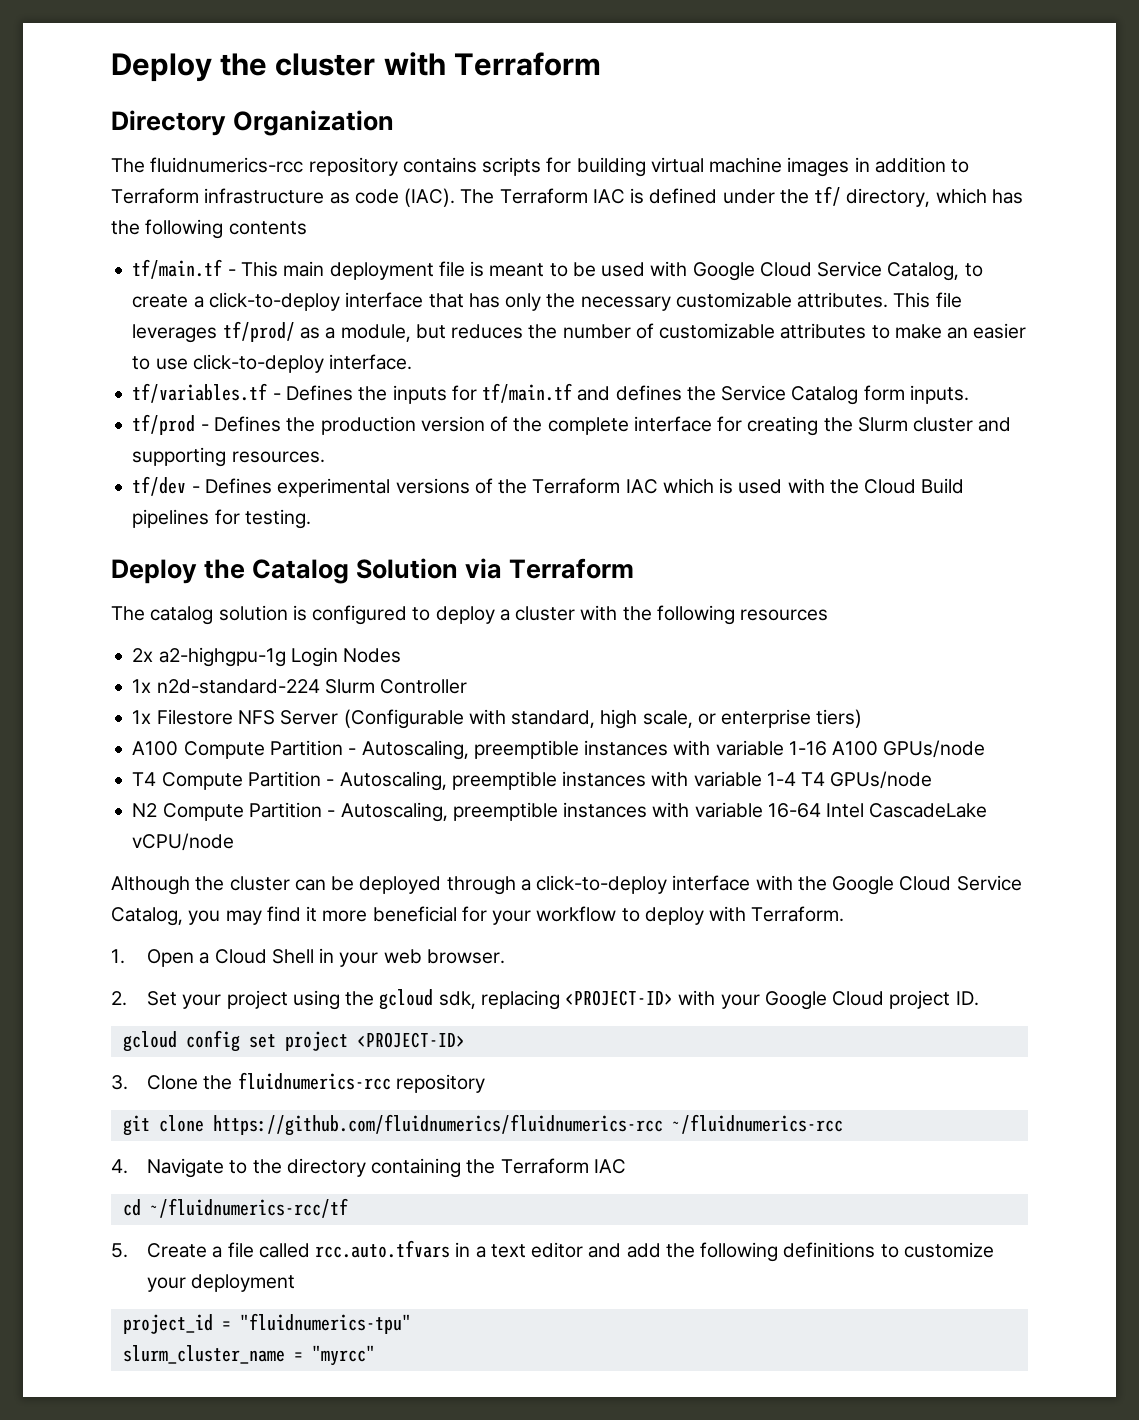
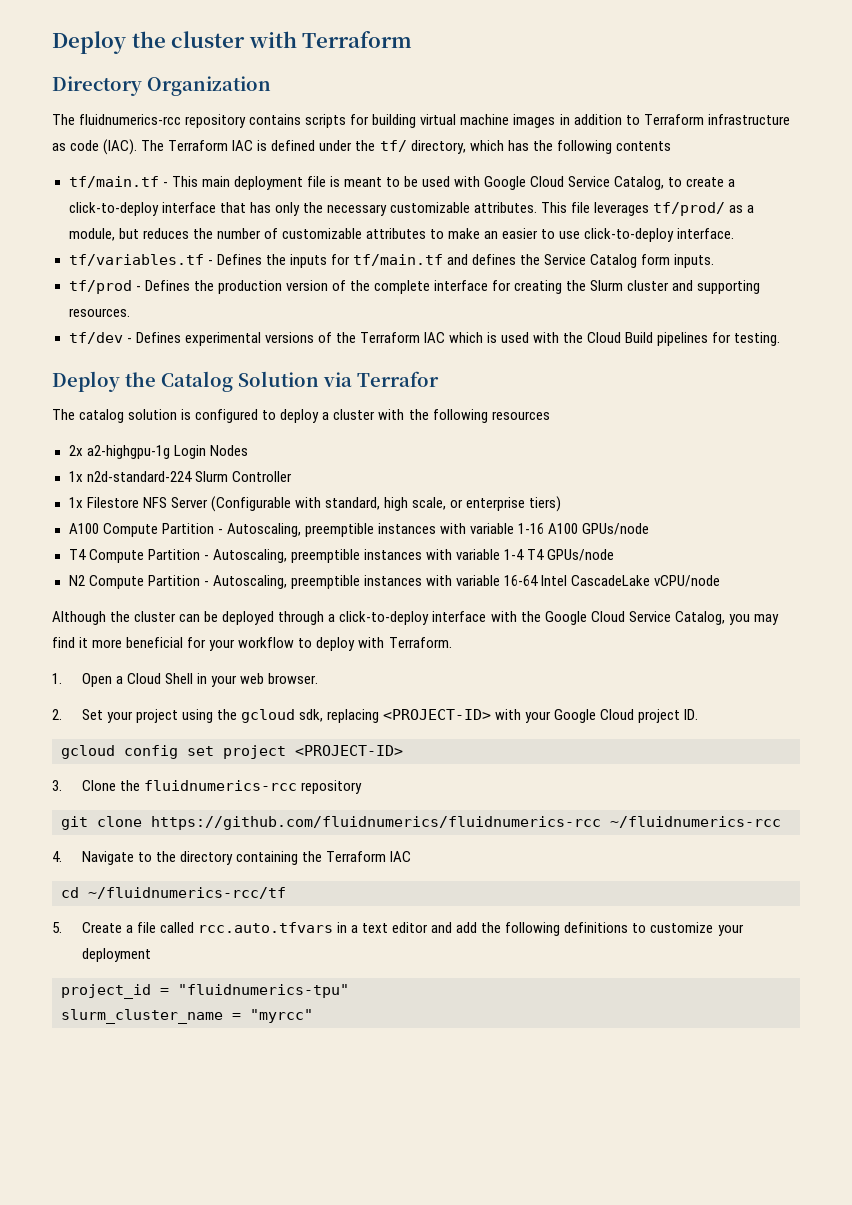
- Deploy the Catalog Solution via Terraform
+ Deploy the Catalog Solution via Terrafor

